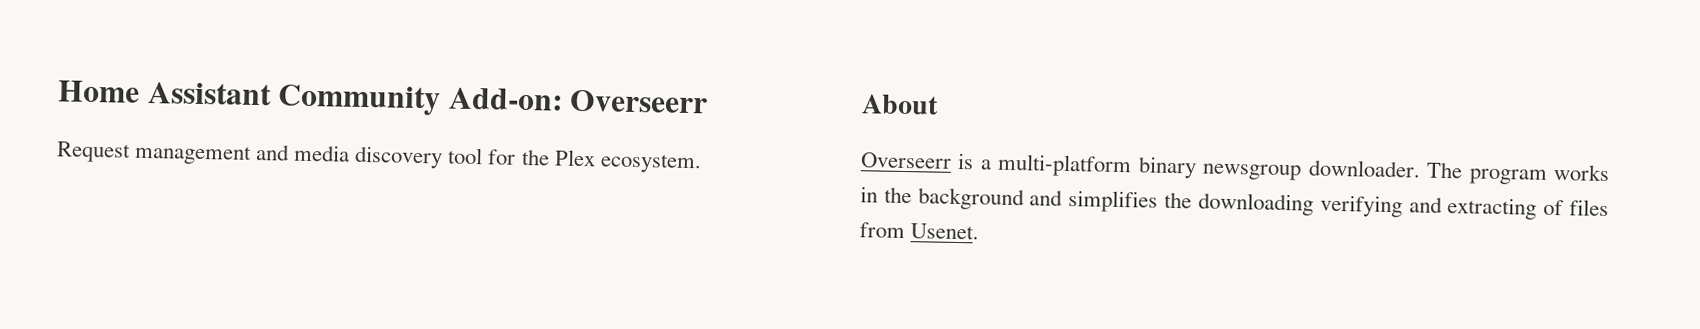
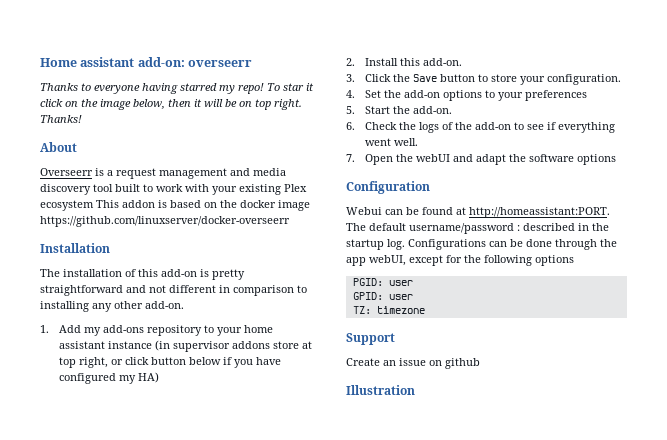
- Home Assistant Community Add-on: Overseerr
- Request management and media discovery tool for the Plex ecosystem.
+ Home assistant add-on: overseerr
+ Thanks to everyone having starred my repo! To star it click on the image below, then it will be on top right. Thanks!
  About
- Overseerr is a multi-platform binary newsgroup downloader. The program works in the background and simplifies the downloading verifying and extracting of files from Usenet.
+ Overseerr is a request management and media discovery tool built to work with your existing Plex ecosystem This addon is based on the docker image https://github.com/linuxserver/docker-overseerr
+ Installation
+ The installation of this add-on is pretty straightforward and not different in comparison to installing any other add-on.
+ 1. Add my add-ons repository to your home assistant instance (in supervisor addons store at top right, or click button below if you have configured my HA)
+ 2. Install this add-on.
+ 3. Click the Save button to store your configuration.
+ 4. Set the add-on options to your preferences
+ 5. Start the add-on.
+ 6. Check the logs of the add-on to see if everything went well.
+ 7. Open the webUI and adapt the software options
+ Configuration
+ Webui can be found at http://homeassistant:PORT. The default username/password : described in the startup log. Configurations can be done through the app webUI, except for the following options
+ PGID: user
+ GPID: user
+ TZ: timezone
+ Support
+ Create an issue on github
+ Illustration

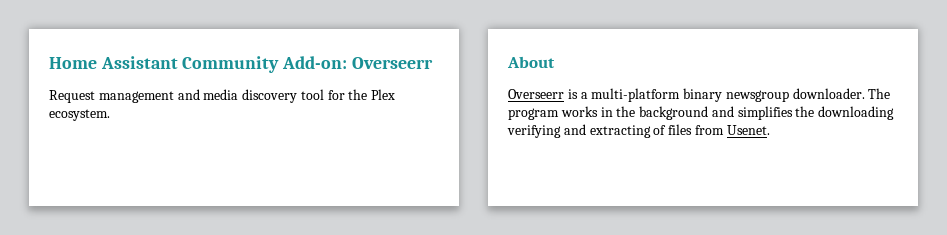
- Home assistant add-on: overseerr
- Thanks to everyone having starred my repo! To star it click on the image below, then it will be on top right. Thanks!
+ Home Assistant Community Add-on: Overseerr
+ Request management and media discovery tool for the Plex ecosystem.
  About
- Overseerr is a request management and media discovery tool built to work with your existing Plex ecosystem This addon is based on the docker image https://github.com/linuxserver/docker-overseerr
- Installation
- The installation of this add-on is pretty straightforward and not different in comparison to installing any other add-on.
- 1. Add my add-ons repository to your home assistant instance (in supervisor addons store at top right, or click button below if you have configured my HA)
- 2. Install this add-on.
- 3. Click the Save button to store your configuration.
- 4. Set the add-on options to your preferences
- 5. Start the add-on.
- 6. Check the logs of the add-on to see if everything went well.
- 7. Open the webUI and adapt the software options
- Configuration
- Webui can be found at http://homeassistant:PORT. The default username/password : described in the startup log. Configurations can be done through the app webUI, except for the following options
- PGID: user
- GPID: user
- TZ: timezone
- Support
- Create an issue on github
- Illustration
+ Overseerr is a multi-platform binary newsgroup downloader. The program works in the background and simplifies the downloading verifying and extracting of files from Usenet.

